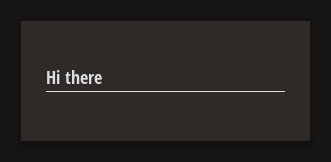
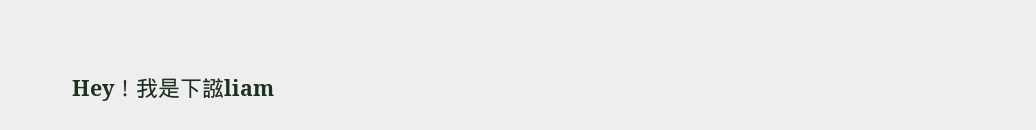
- Hi there
+ Hey！我是下誸liam

